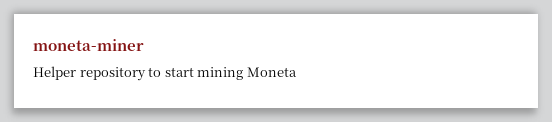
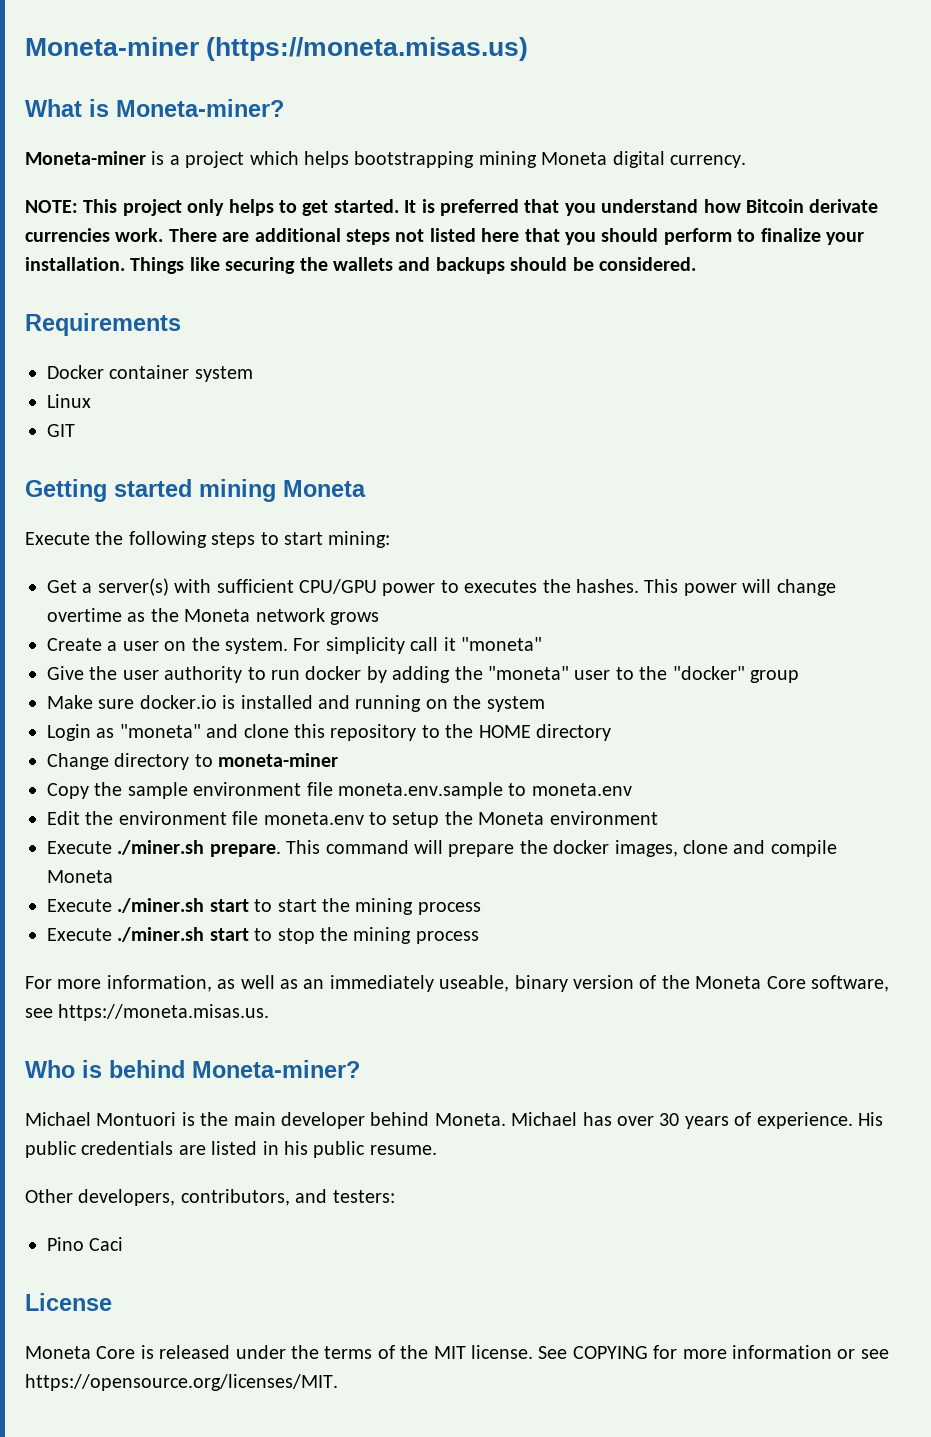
- moneta-miner
- Helper repository to start mining Moneta
+ Moneta-miner (https://moneta.misas.us)
+ What is Moneta-miner?
+ Moneta-miner is a project which helps bootstrapping mining Moneta digital currency.
+ NOTE: This project only helps to get started. It is preferred that you understand how Bitcoin derivate currencies work. There are additional steps not listed here that you should perform to finalize your installation. Things like securing the wallets and backups should be considered.
+ Requirements
+ Docker container system
+ Linux
+ GIT
+ Getting started mining Moneta
+ Execute the following steps to start mining:
+ Get a server(s) with sufficient CPU/GPU power to executes the hashes. This power will change overtime as the Moneta network grows
+ Create a user on the system. For simplicity call it "moneta"
+ Give the user authority to run docker by adding the "moneta" user to the "docker" group
+ Make sure docker.io is installed and running on the system
+ Login as "moneta" and clone this repository to the HOME directory
+ Change directory to moneta-miner
+ Copy the sample environment file moneta.env.sample to moneta.env
+ Edit the environment file moneta.env to setup the Moneta environment
+ Execute ./miner.sh prepare. This command will prepare the docker images, clone and compile Moneta
+ Execute ./miner.sh start to start the mining process
+ Execute ./miner.sh start to stop the mining process
+ For more information, as well as an immediately useable, binary version of the Moneta Core software, see https://moneta.misas.us.
+ Who is behind Moneta-miner?
+ Michael Montuori is the main developer behind Moneta. Michael has over 30 years of experience. His public credentials are listed in his public resume.
+ Other developers, contributors, and testers:
+ Pino Caci
+ License
+ Moneta Core is released under the terms of the MIT license. See COPYING for more information or see https://opensource.org/licenses/MIT.

